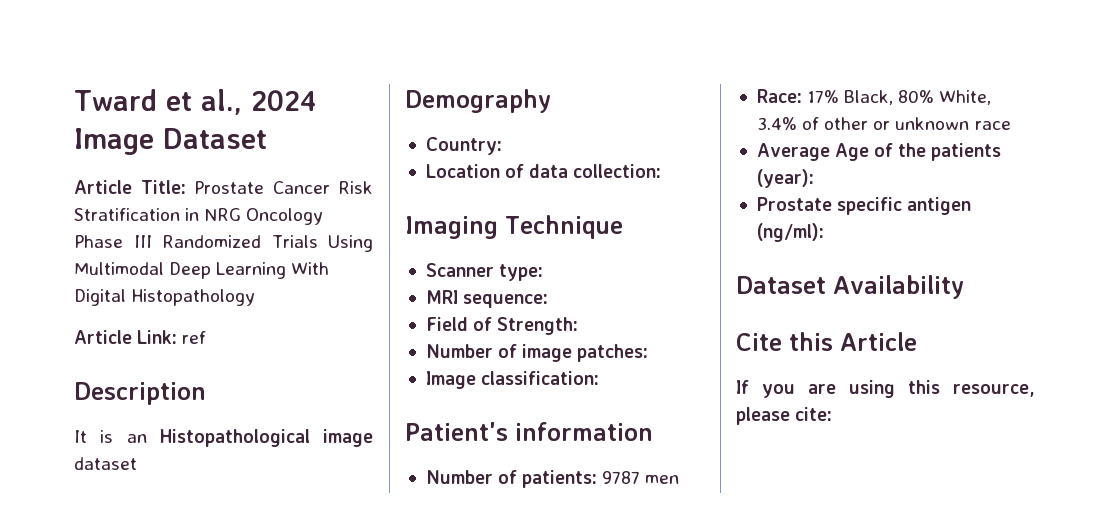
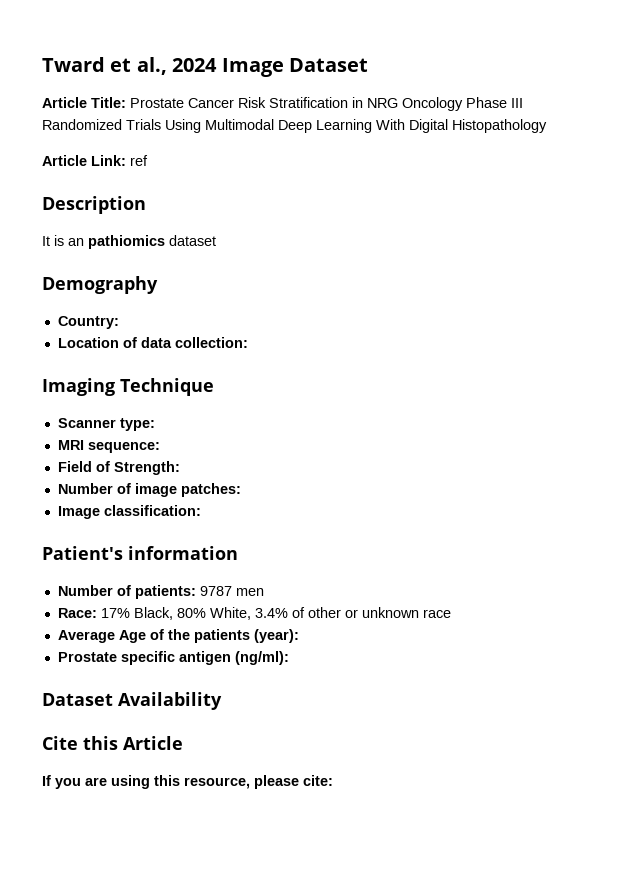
- It is an Histopathological image dataset
+ It is an pathiomics dataset

